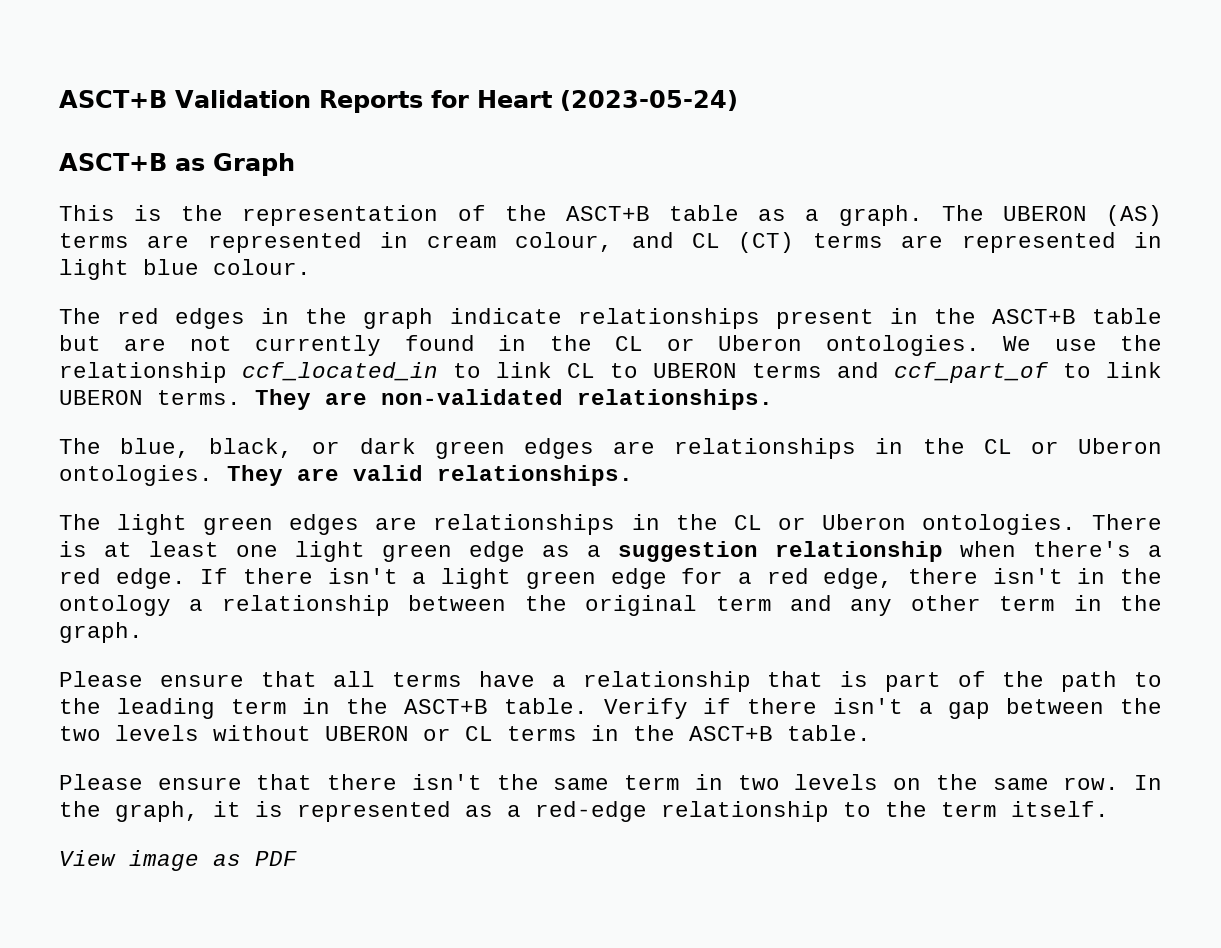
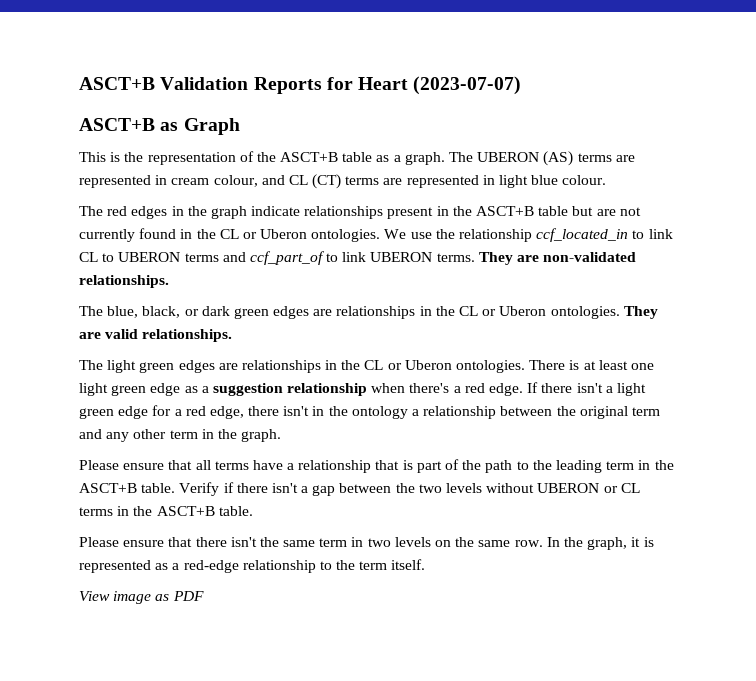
- ASCT+B Validation Reports for Heart (2023-05-24)
+ ASCT+B Validation Reports for Heart (2023-07-07)

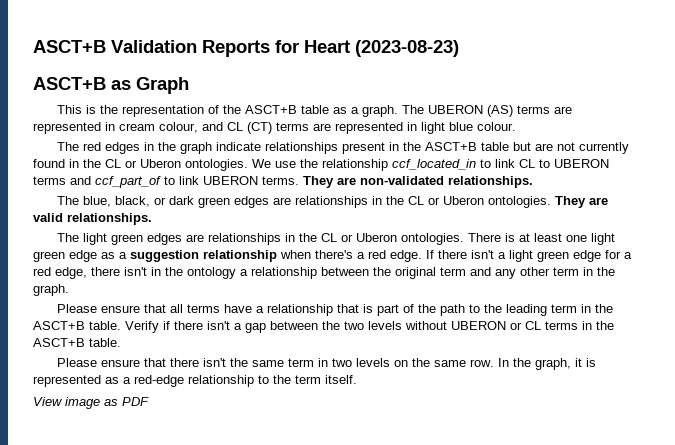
- ASCT+B Validation Reports for Heart (2023-07-07)
+ ASCT+B Validation Reports for Heart (2023-08-23)

